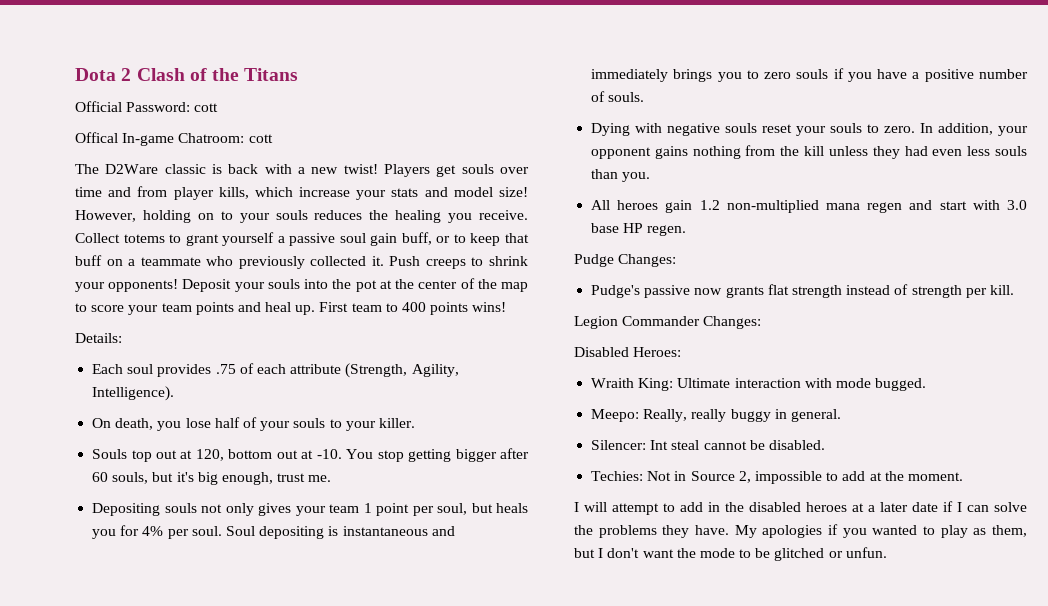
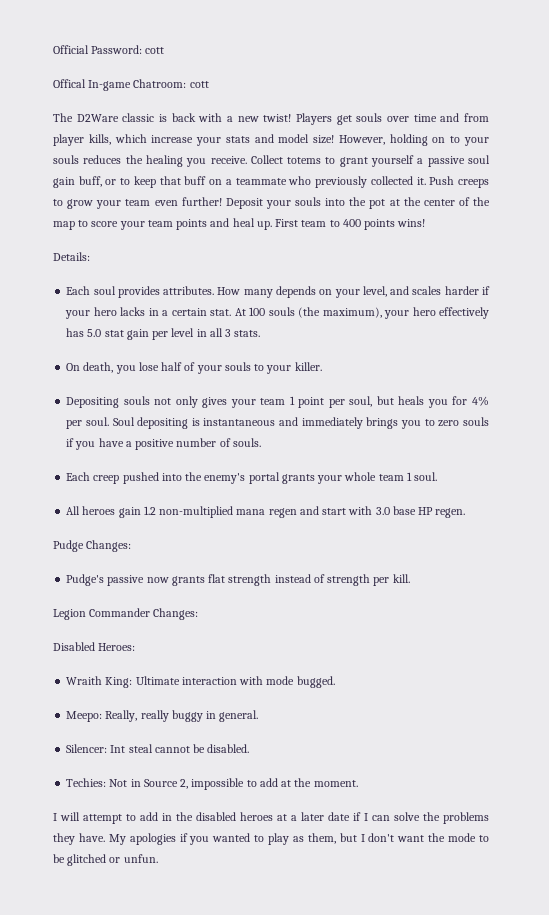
- Dota 2 Clash of the Titans
- Push creeps to shrink your opponents!
+ Push creeps to grow your team even further!
- Each soul provides .75 of each attribute (Strength, Agility, Intelligence).
+ Each soul provides attributes. How many depends on your level, and scales harder if your hero lacks in a certain stat. At 100 souls (the maximum), your hero effectively has 5.0 stat gain per level in all 3 stats.
- Souls top out at 120, bottom out at -10. You stop getting bigger after 60 souls, but it's big enough, trust me.
- Dying with negative souls reset your souls to zero. In addition, your opponent gains nothing from the kill unless they had even less souls than you.
+ Each creep pushed into the enemy's portal grants your whole team 1 soul.

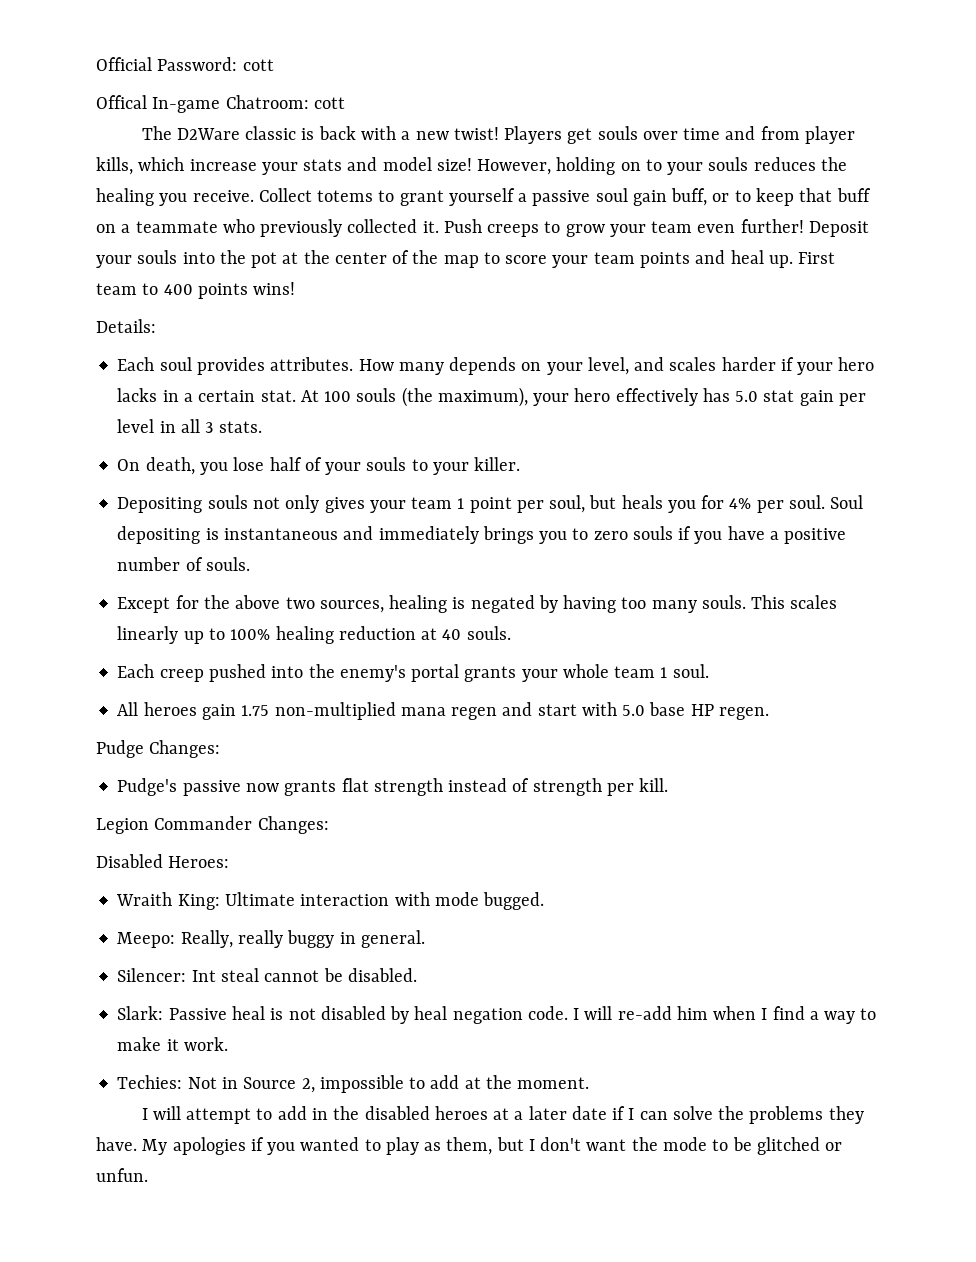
+ Except for the above two sources, healing is negated by having too many souls. This scales linearly up to 100% healing reduction at 40 souls.
- All heroes gain 1.2 non-multiplied mana regen and start with 3.0 base HP regen.
+ All heroes gain 1.75 non-multiplied mana regen and start with 5.0 base HP regen.
+ Slark: Passive heal is not disabled by heal negation code. I will re-add him when I find a way to make it work.

